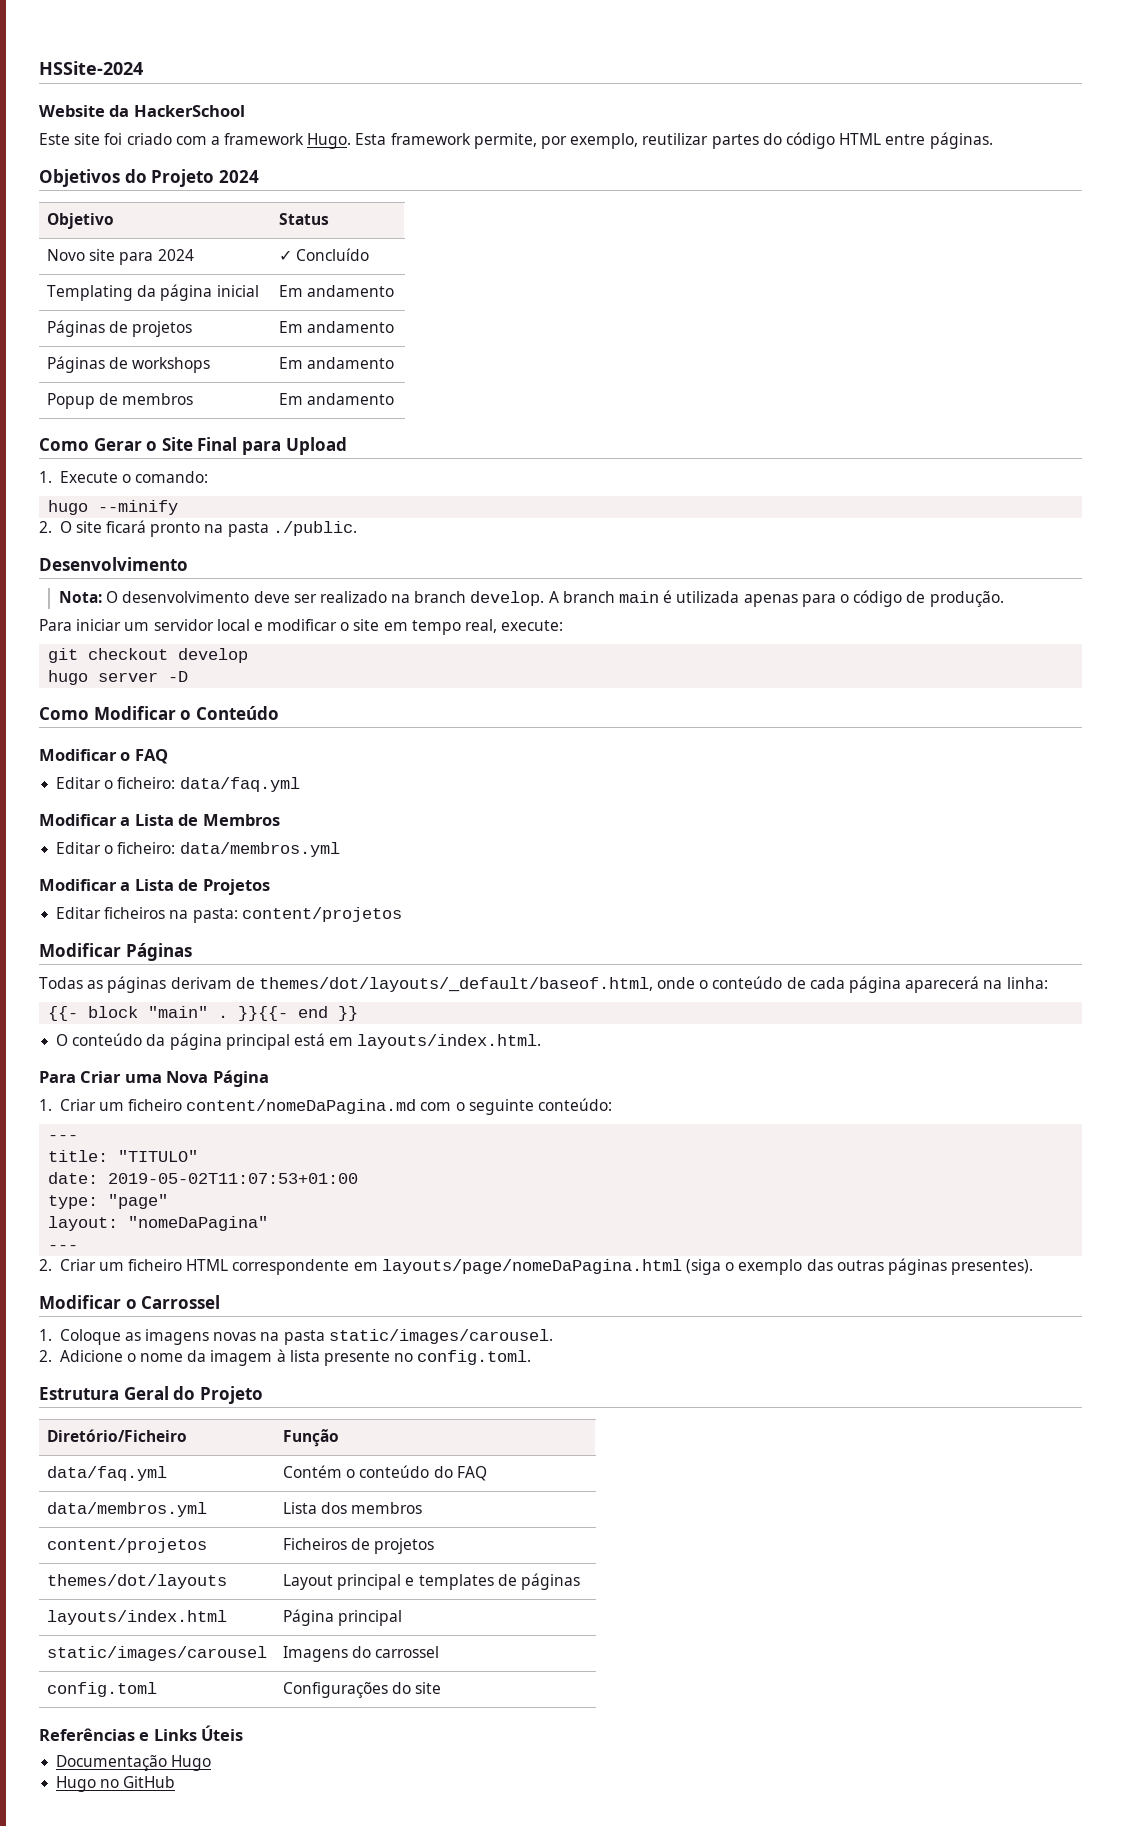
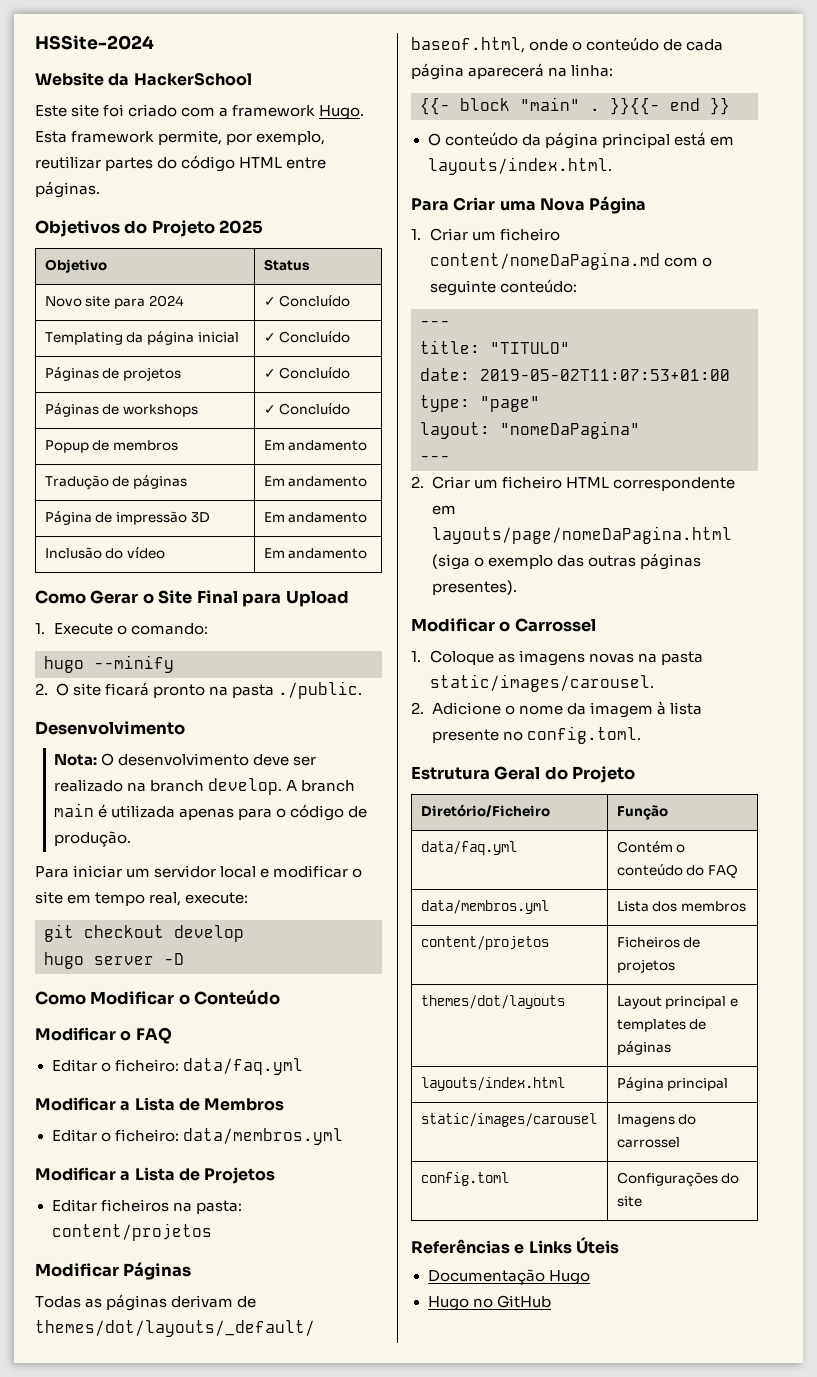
- Objetivos do Projeto 2024
+ Objetivos do Projeto 2025
- Templating da página inicial | Em andamento
+ Templating da página inicial | ✓ Concluído
- Páginas de projetos | Em andamento
+ Páginas de projetos | ✓ Concluído
- Páginas de workshops | Em andamento
+ Páginas de workshops | ✓ Concluído
+ Tradução de páginas | Em andamento
+ Página de impressão 3D | Em andamento
+ Inclusão do vídeo | Em andamento

